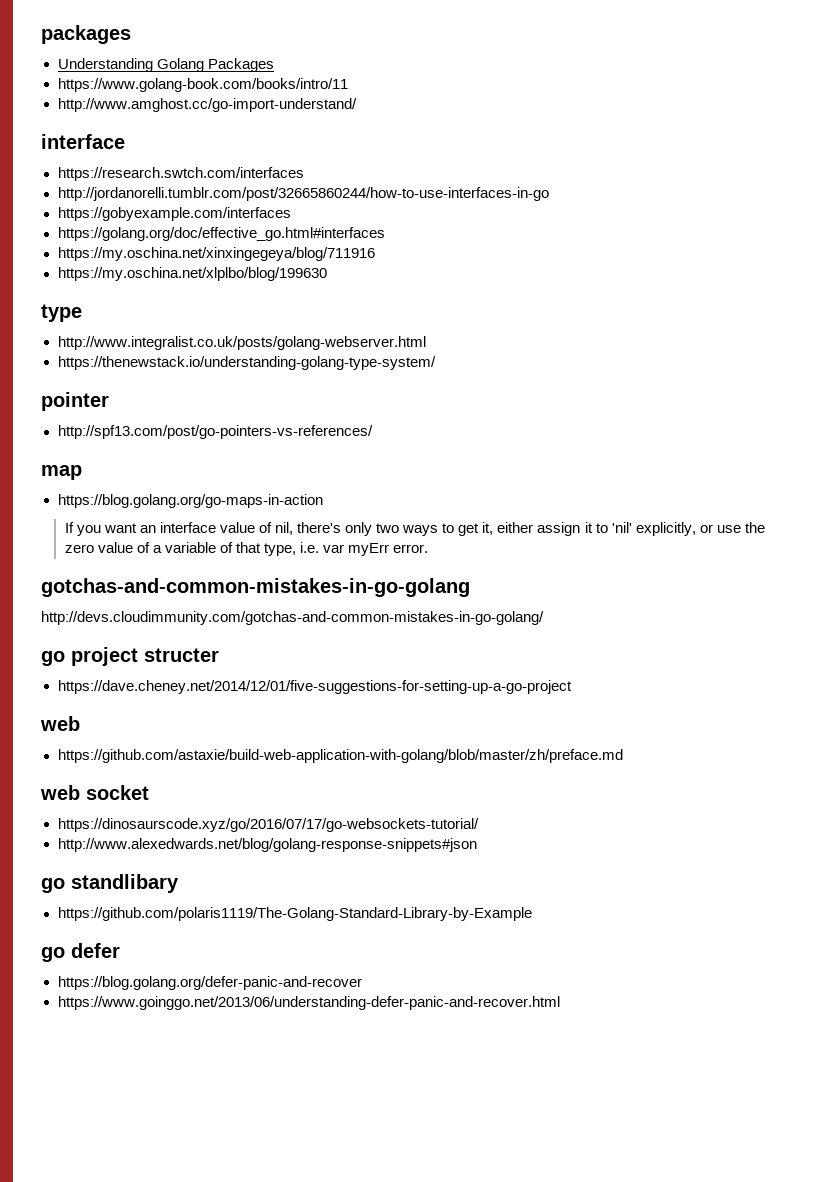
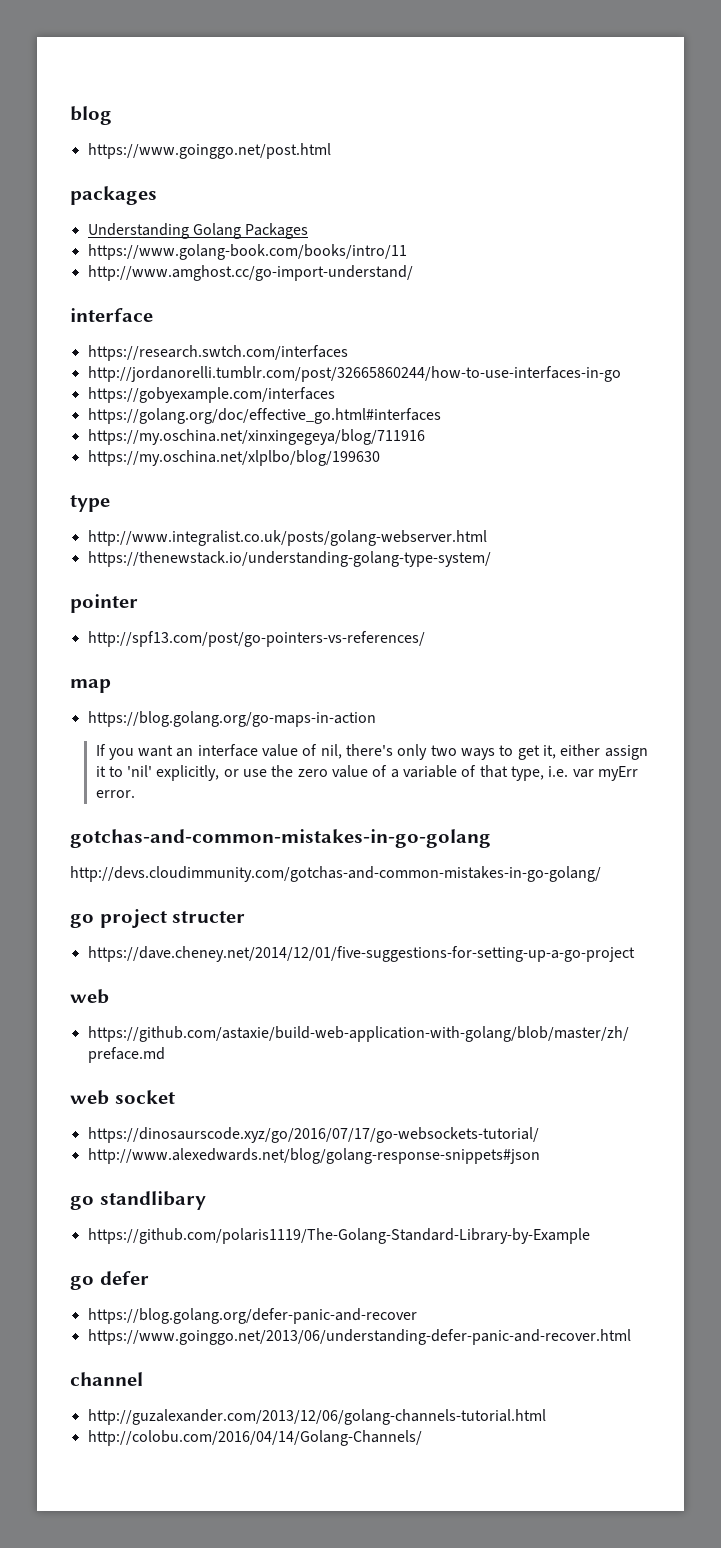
+ blog
+ https://www.goinggo.net/post.html
+ channel
+ http://guzalexander.com/2013/12/06/golang-channels-tutorial.html
+ http://colobu.com/2016/04/14/Golang-Channels/

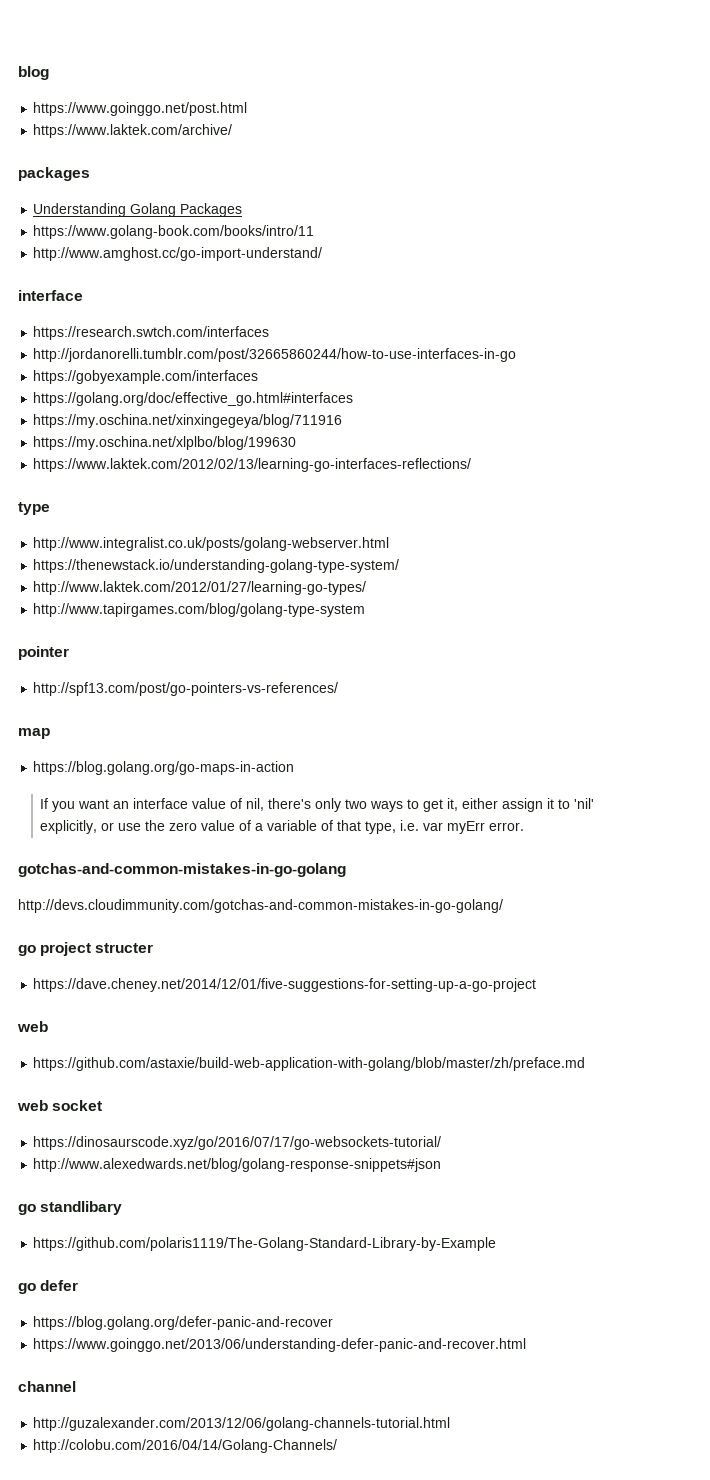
+ https://www.laktek.com/archive/
+ https://www.laktek.com/2012/02/13/learning-go-interfaces-reflections/
+ http://www.laktek.com/2012/01/27/learning-go-types/
+ http://www.tapirgames.com/blog/golang-type-system

